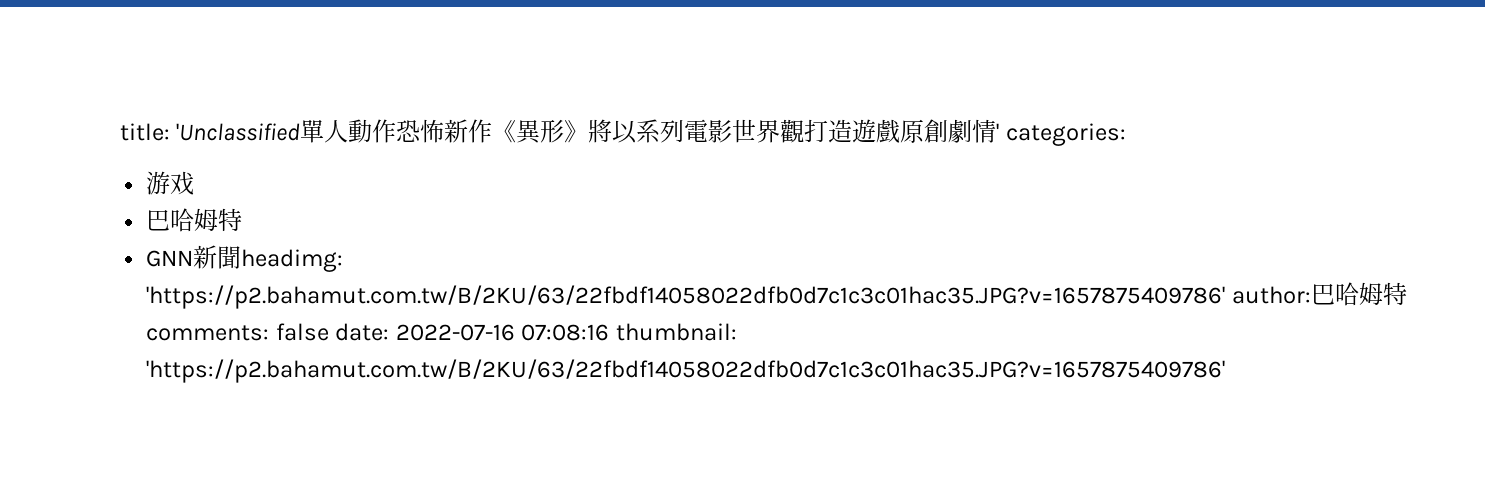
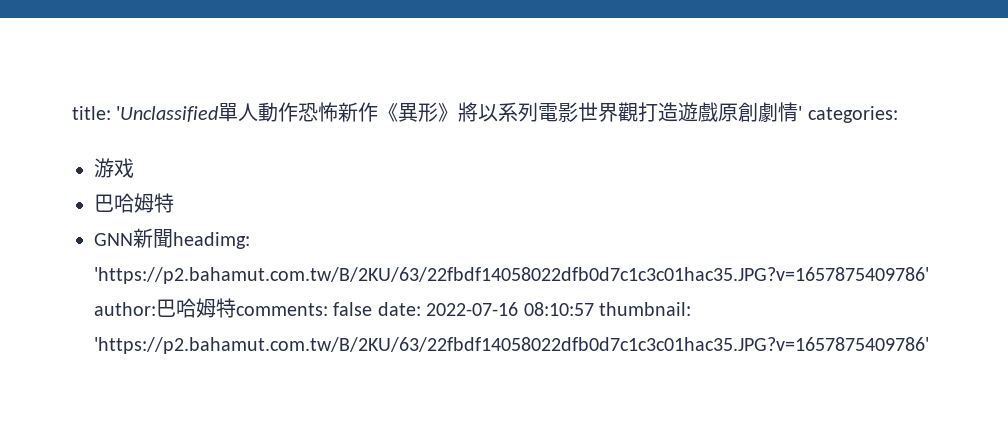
- GNN新聞headimg: 'https://p2.bahamut.com.tw/B/2KU/63/22fbdf14058022dfb0d7c1c3c01hac35.JPG?v=1657875409786' author:巴哈姆特comments: false date: 2022-07-16 07:08:16 thumbnail: 'https://p2.bahamut.com.tw/B/2KU/63/22fbdf14058022dfb0d7c1c3c01hac35.JPG?v=1657875409786'
+ GNN新聞headimg: 'https://p2.bahamut.com.tw/B/2KU/63/22fbdf14058022dfb0d7c1c3c01hac35.JPG?v=1657875409786' author:巴哈姆特comments: false date: 2022-07-16 08:10:57 thumbnail: 'https://p2.bahamut.com.tw/B/2KU/63/22fbdf14058022dfb0d7c1c3c01hac35.JPG?v=1657875409786'

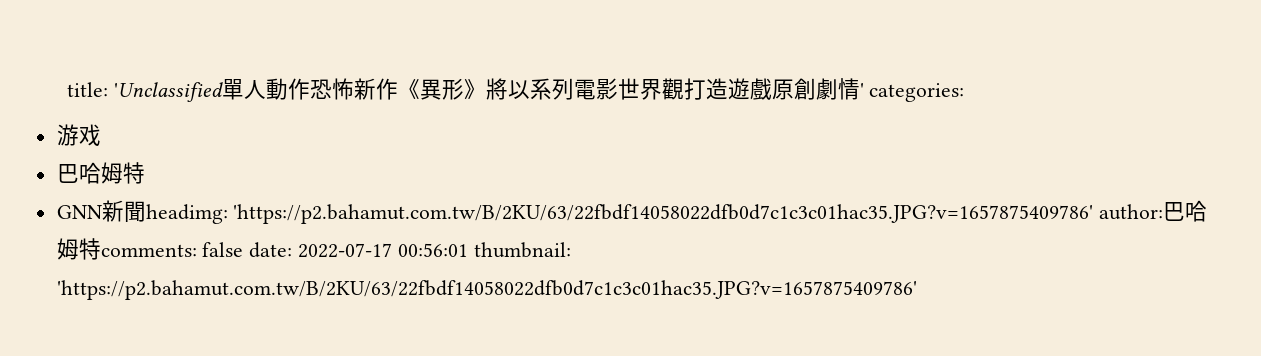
- GNN新聞headimg: 'https://p2.bahamut.com.tw/B/2KU/63/22fbdf14058022dfb0d7c1c3c01hac35.JPG?v=1657875409786' author:巴哈姆特comments: false date: 2022-07-16 08:10:57 thumbnail: 'https://p2.bahamut.com.tw/B/2KU/63/22fbdf14058022dfb0d7c1c3c01hac35.JPG?v=1657875409786'
+ GNN新聞headimg: 'https://p2.bahamut.com.tw/B/2KU/63/22fbdf14058022dfb0d7c1c3c01hac35.JPG?v=1657875409786' author:巴哈姆特comments: false date: 2022-07-17 00:56:01 thumbnail: 'https://p2.bahamut.com.tw/B/2KU/63/22fbdf14058022dfb0d7c1c3c01hac35.JPG?v=1657875409786'

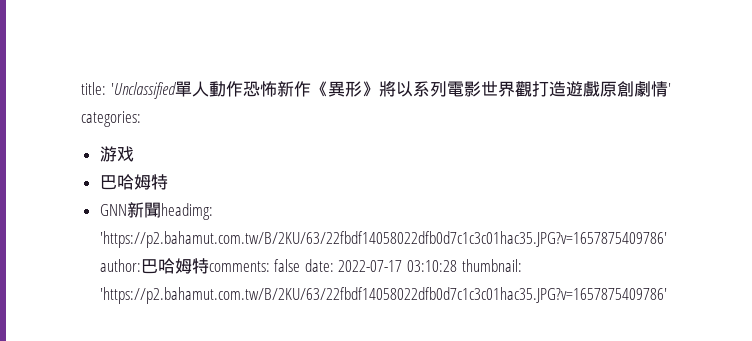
- GNN新聞headimg: 'https://p2.bahamut.com.tw/B/2KU/63/22fbdf14058022dfb0d7c1c3c01hac35.JPG?v=1657875409786' author:巴哈姆特comments: false date: 2022-07-17 00:56:01 thumbnail: 'https://p2.bahamut.com.tw/B/2KU/63/22fbdf14058022dfb0d7c1c3c01hac35.JPG?v=1657875409786'
+ GNN新聞headimg: 'https://p2.bahamut.com.tw/B/2KU/63/22fbdf14058022dfb0d7c1c3c01hac35.JPG?v=1657875409786' author:巴哈姆特comments: false date: 2022-07-17 03:10:28 thumbnail: 'https://p2.bahamut.com.tw/B/2KU/63/22fbdf14058022dfb0d7c1c3c01hac35.JPG?v=1657875409786'

